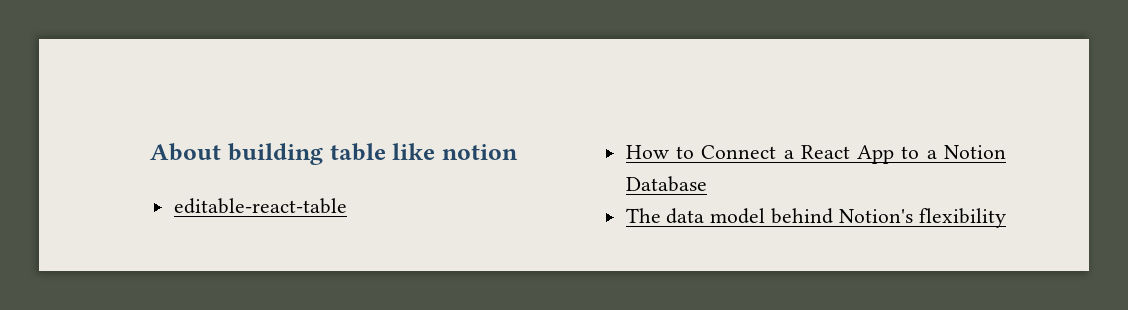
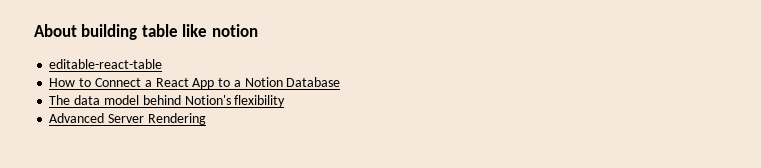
+ Advanced Server Rendering

